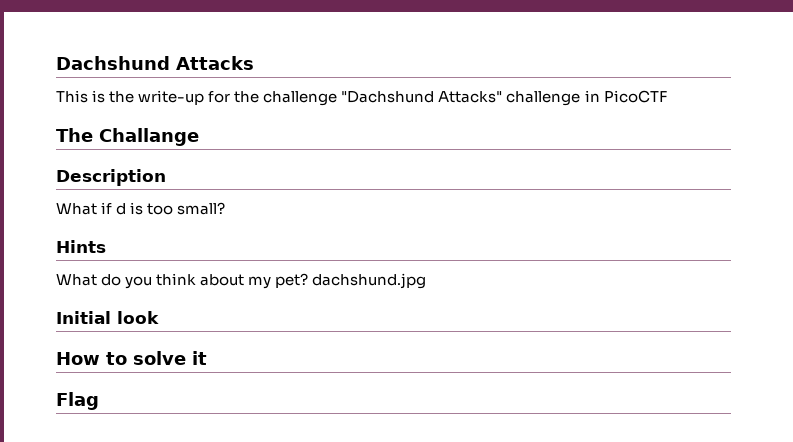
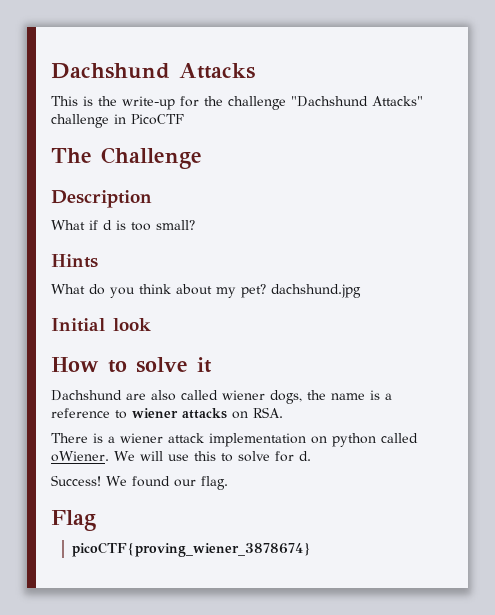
- The Challange
+ The Challenge
+ Dachshund are also called wiener dogs, the name is a reference to wiener attacks on RSA.
+ There is a wiener attack implementation on python called oWiener. We will use this to solve for d.
+ Success! We found our flag.
+ picoCTF{proving_wiener_3878674}

